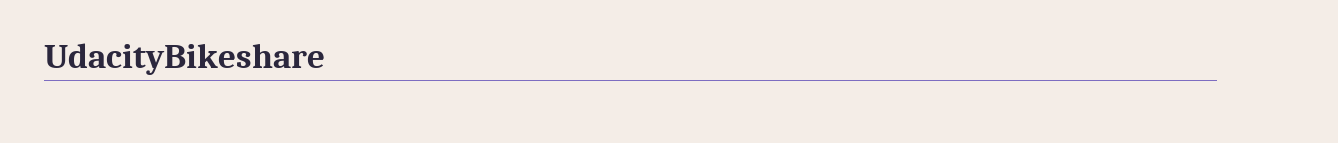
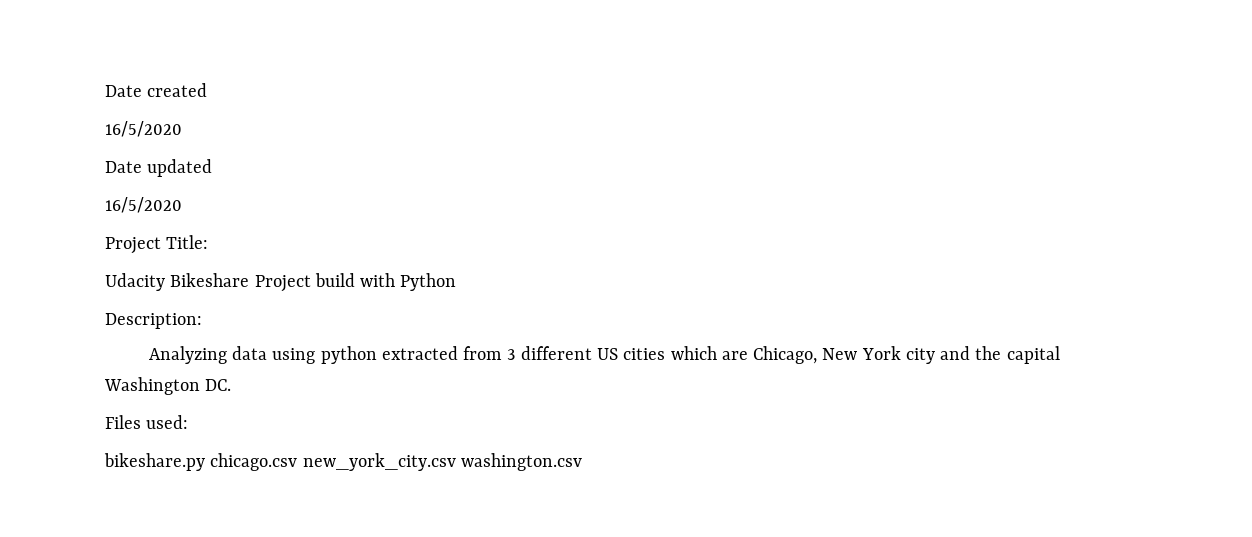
- UdacityBikeshare
+ Date created
+ 16/5/2020
+ Date updated
+ 16/5/2020
+ Project Title:
+ Udacity Bikeshare Project build with Python
+ Description:
+ Analyzing data using python extracted from 3 different US cities which are Chicago, New York city and the capital Washington DC.
+ Files used:
+ bikeshare.py chicago.csv new_york_city.csv washington.csv

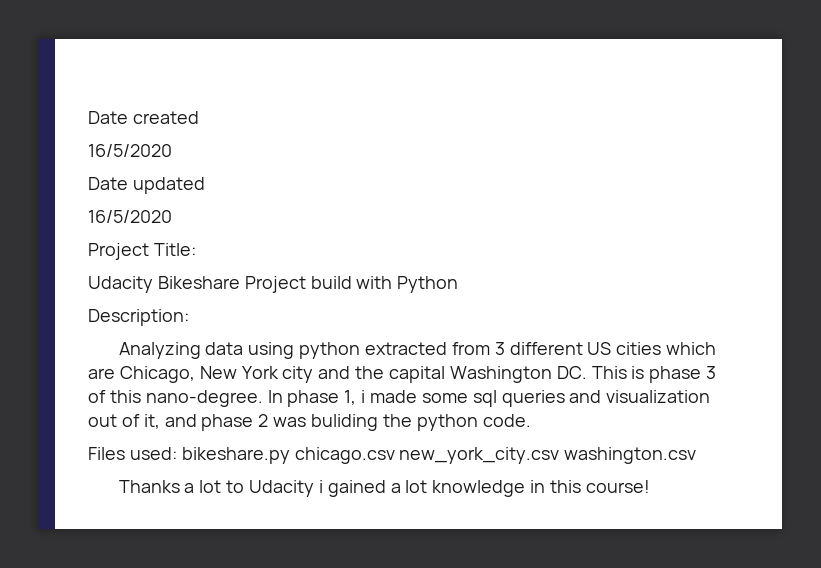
- Analyzing data using python extracted from 3 different US cities which are Chicago, New York city and the capital Washington DC.
+ Analyzing data using python extracted from 3 different US cities which are Chicago, New York city and the capital Washington DC. This is phase 3 of this nano-degree. In phase 1, i made some sql queries and visualization out of it, and phase 2 was buliding the python code.
- Files used:
- bikeshare.py chicago.csv new_york_city.csv washington.csv
+ Files used: bikeshare.py chicago.csv new_york_city.csv washington.csv
+ Thanks a lot to Udacity i gained a lot knowledge in this course!

